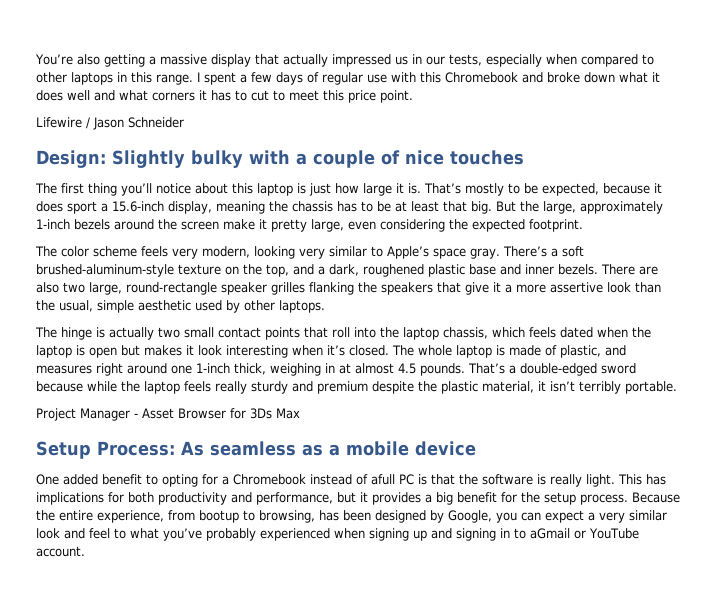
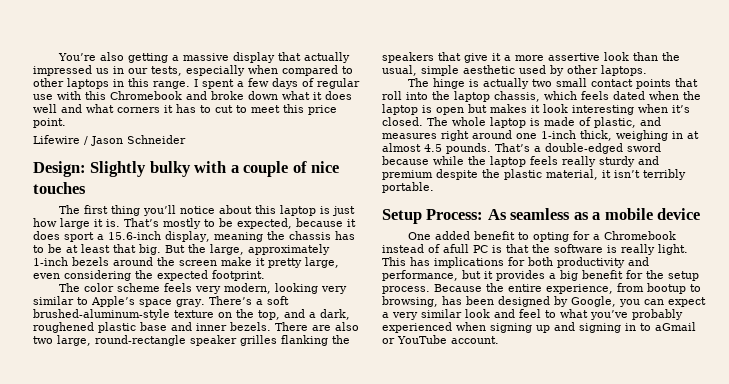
- Project Manager - Asset Browser for 3Ds Max

